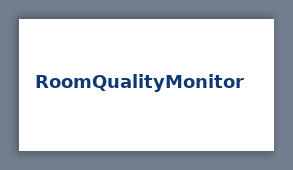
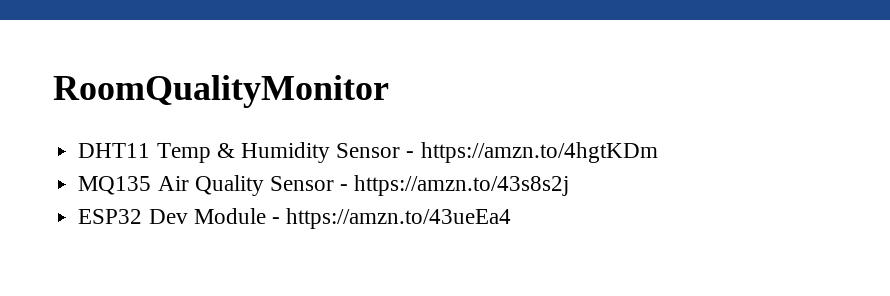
+ DHT11 Temp & Humidity Sensor - https://amzn.to/4hgtKDm
+ MQ135 Air Quality Sensor - https://amzn.to/43s8s2j
+ ESP32 Dev Module - https://amzn.to/43ueEa4

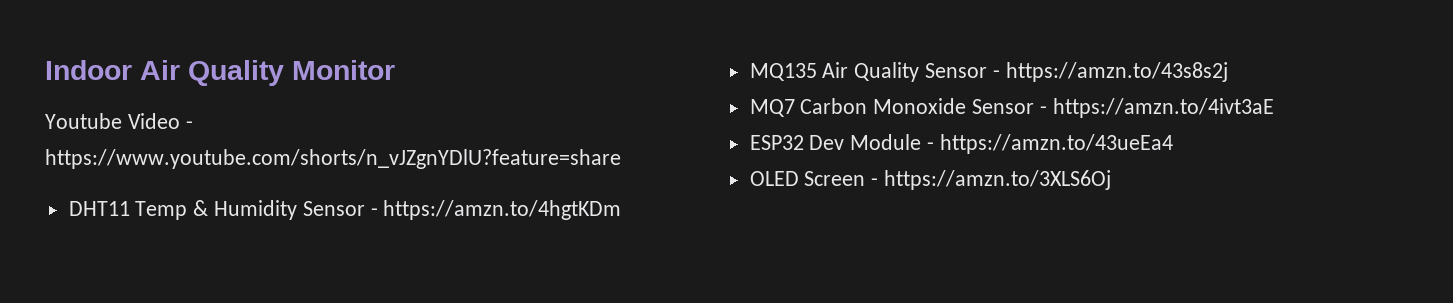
- RoomQualityMonitor
+ Indoor Air Quality Monitor
+ Youtube Video - https://www.youtube.com/shorts/n_vJZgnYDlU?feature=share
+ MQ7 Carbon Monoxide Sensor - https://amzn.to/4ivt3aE
+ OLED Screen - https://amzn.to/3XLS6Oj

